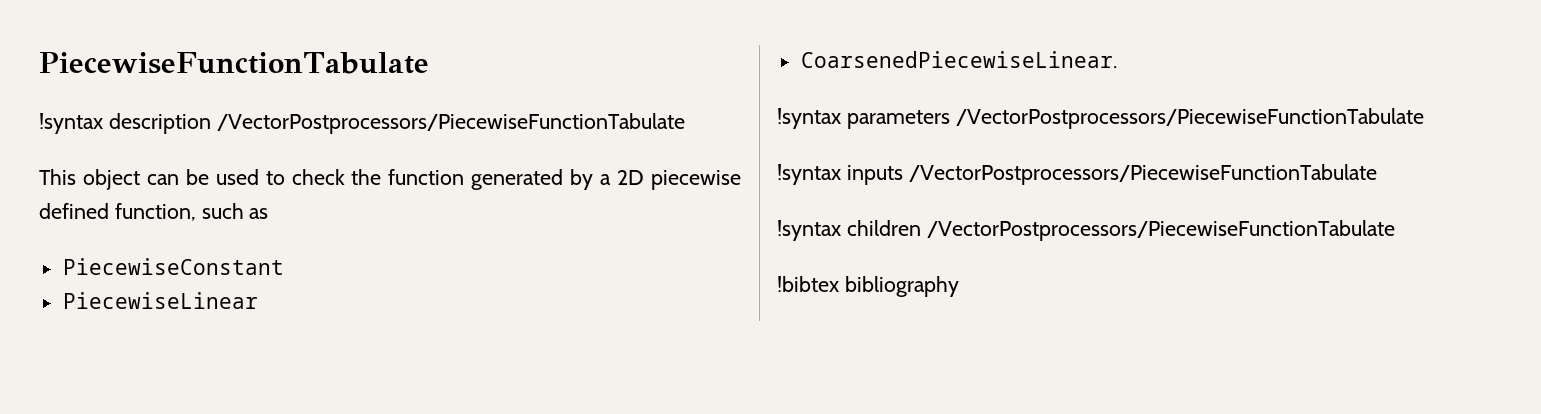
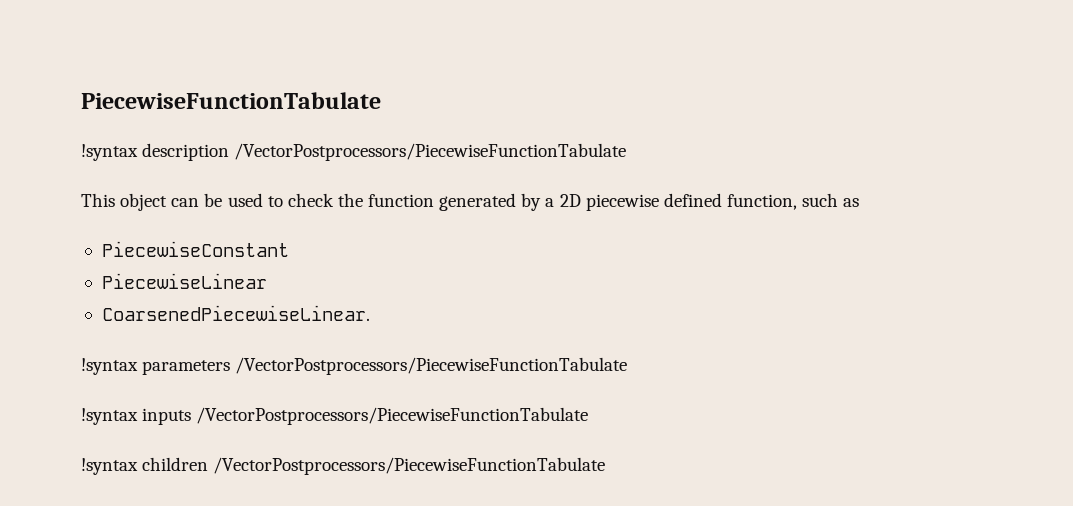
- !bibtex bibliography

